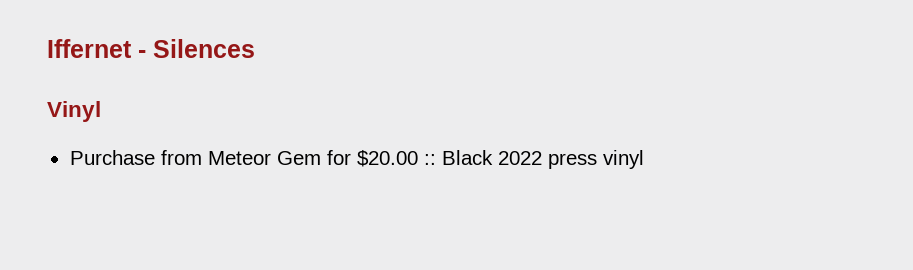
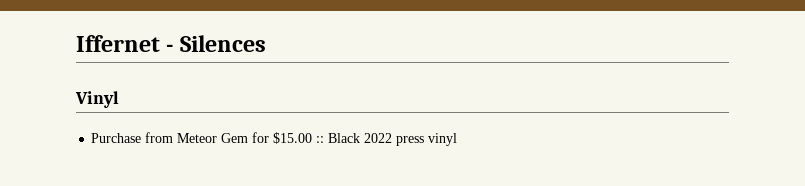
- Purchase from Meteor Gem for $20.00 :: Black 2022 press vinyl
+ Purchase from Meteor Gem for $15.00 :: Black 2022 press vinyl

